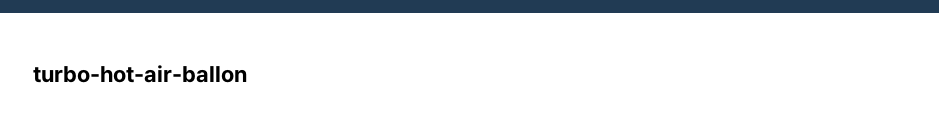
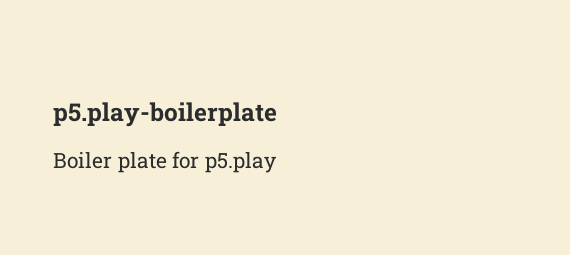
- turbo-hot-air-ballon
+ p5.play-boilerplate
+ Boiler plate for p5.play

